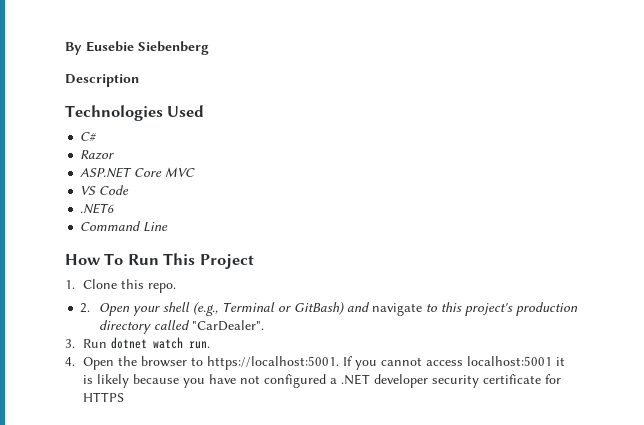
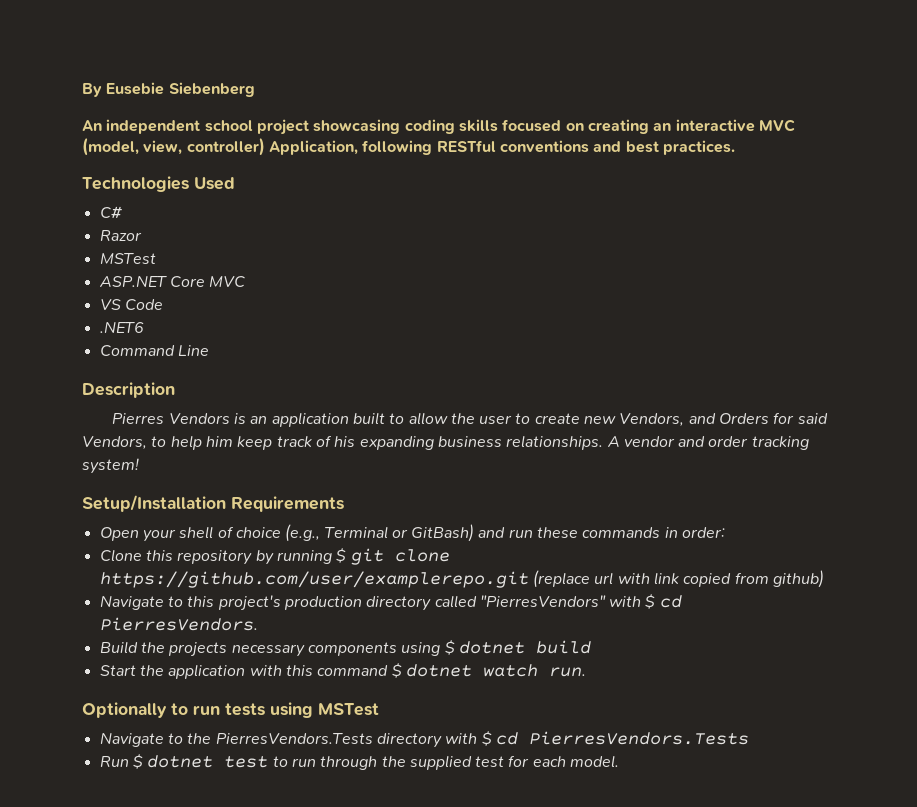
- Description
+ An independent school project showcasing coding skills focused on creating an interactive MVC (model, view, controller) Application, following RESTful conventions and best practices.
  Razor
+ MSTest
- How To Run This Project
- 1. Clone this repo.
- 2. Open your shell (e.g., Terminal or GitBash) and navigate to this project's production directory called "CarDealer".
- 3. Run dotnet watch run.
- 4. Open the browser to https://localhost:5001. If you cannot access localhost:5001 it is likely because you have not configured a .NET developer security certificate for HTTPS
+ Description
+ Pierres Vendors is an application built to allow the user to create new Vendors, and Orders for said Vendors, to help him keep track of his expanding business relationships. A vendor and order tracking system!
+ Setup/Installation Requirements
+ Open your shell of choice (e.g., Terminal or GitBash) and run these commands in order:
+ Clone this repository by running $ git clone https://github.com/user/examplerepo.git (replace url with link copied from github)
+ Navigate to this project's production directory called "PierresVendors" with $ cd PierresVendors.
+ Build the projects necessary components using $ dotnet build
+ Start the application with this command $ dotnet watch run.
+ Optionally to run tests using MSTest
+ Navigate to the PierresVendors.Tests directory with $ cd PierresVendors.Tests
+ Run $ dotnet test to run through the supplied test for each model.

